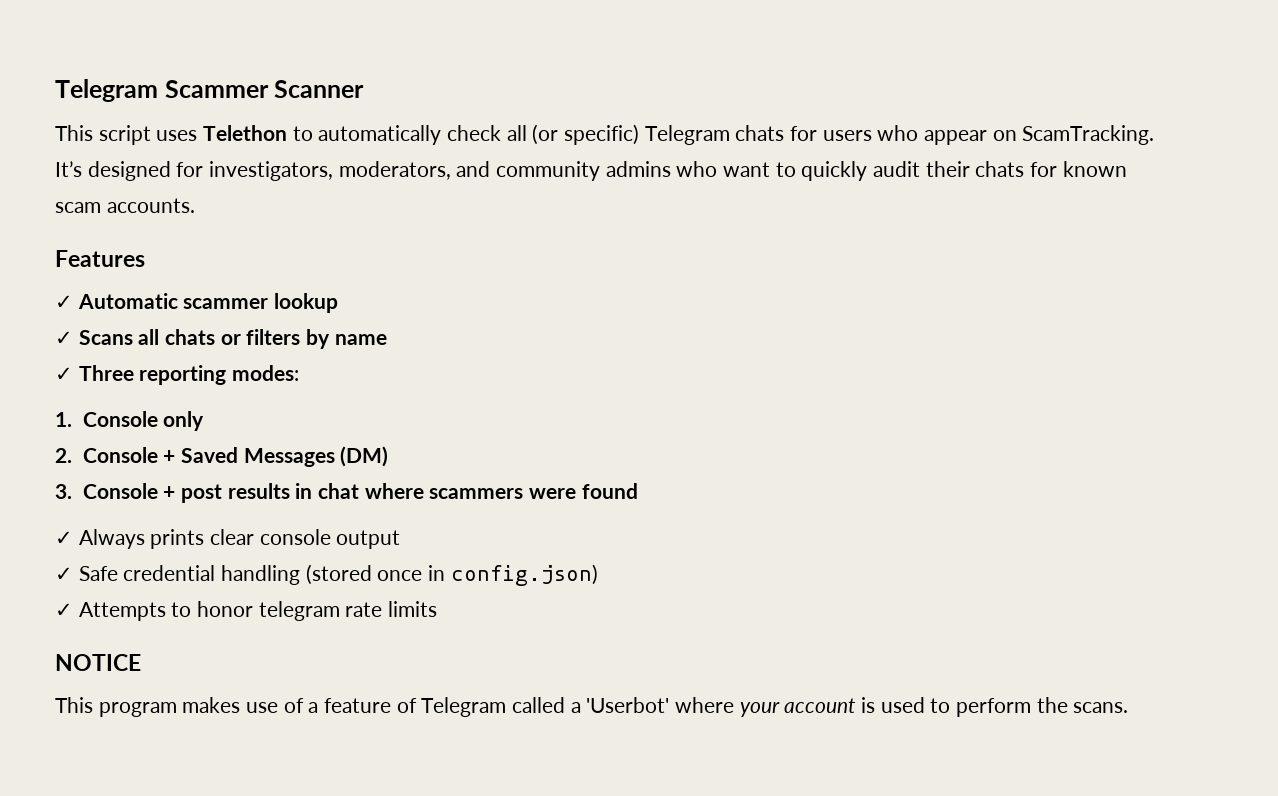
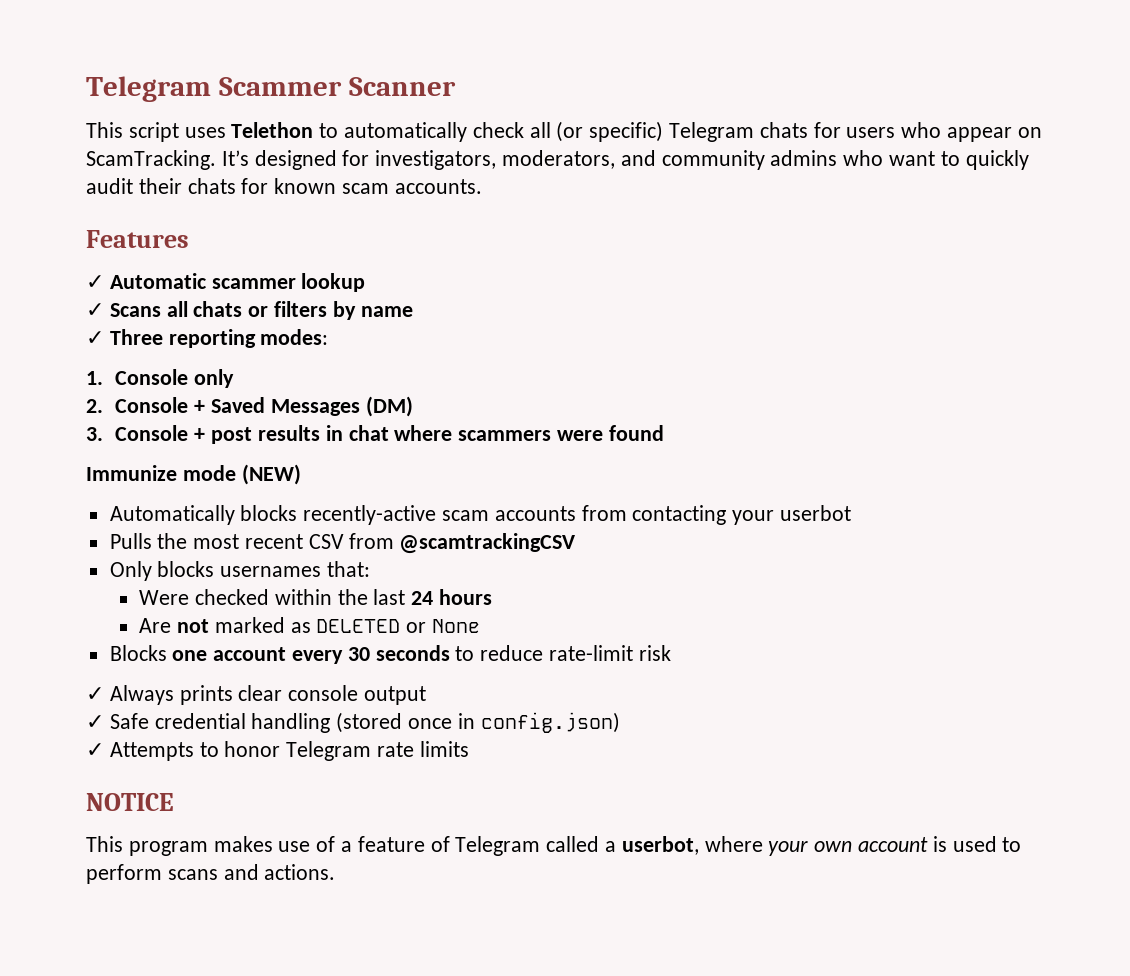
+ Immunize mode (NEW)
+ Automatically blocks recently-active scam accounts from contacting your userbot
+ Pulls the most recent CSV from @scamtrackingCSV
+ Only blocks usernames that:
+ Were checked within the last 24 hours
+ Are not marked as DELETED or None
+ Blocks one account every 30 seconds to reduce rate-limit risk
- ✓ Attempts to honor telegram rate limits
+ ✓ Attempts to honor Telegram rate limits
- This program makes use of a feature of Telegram called a 'Userbot' where your account is used to perform the scans.
+ This program makes use of a feature of Telegram called a userbot, where your own account is used to perform scans and actions.

